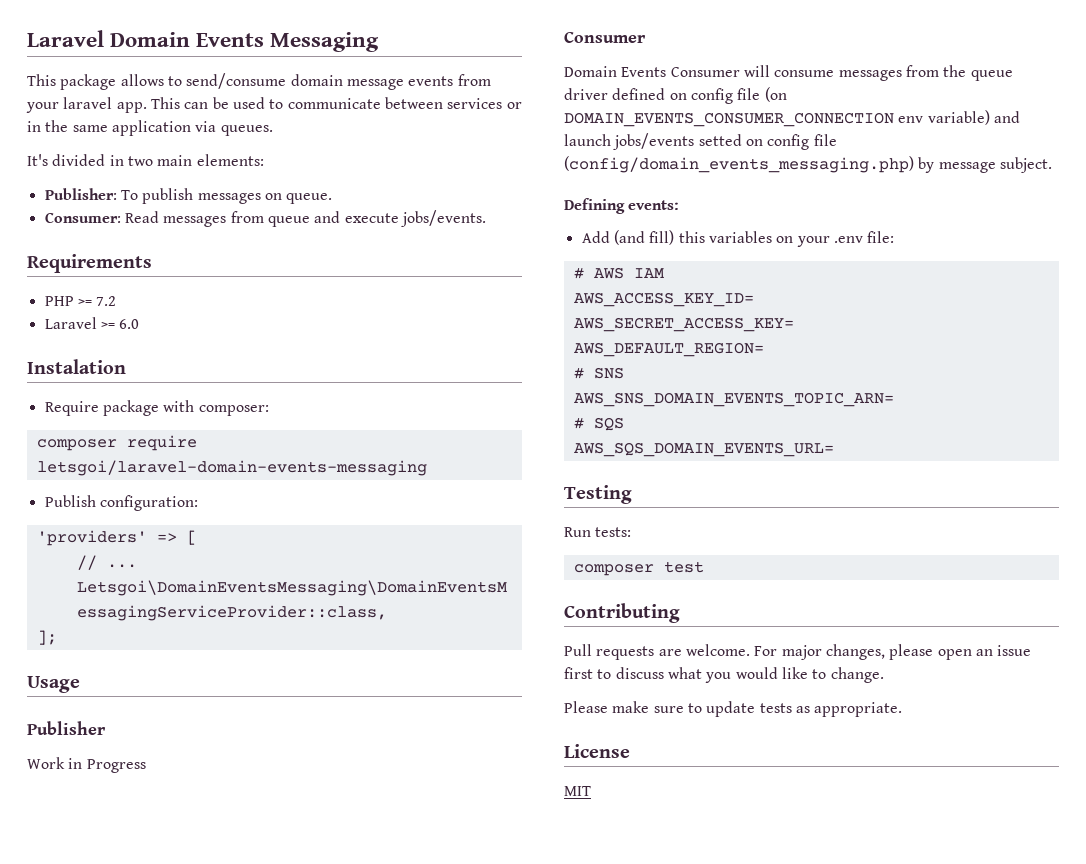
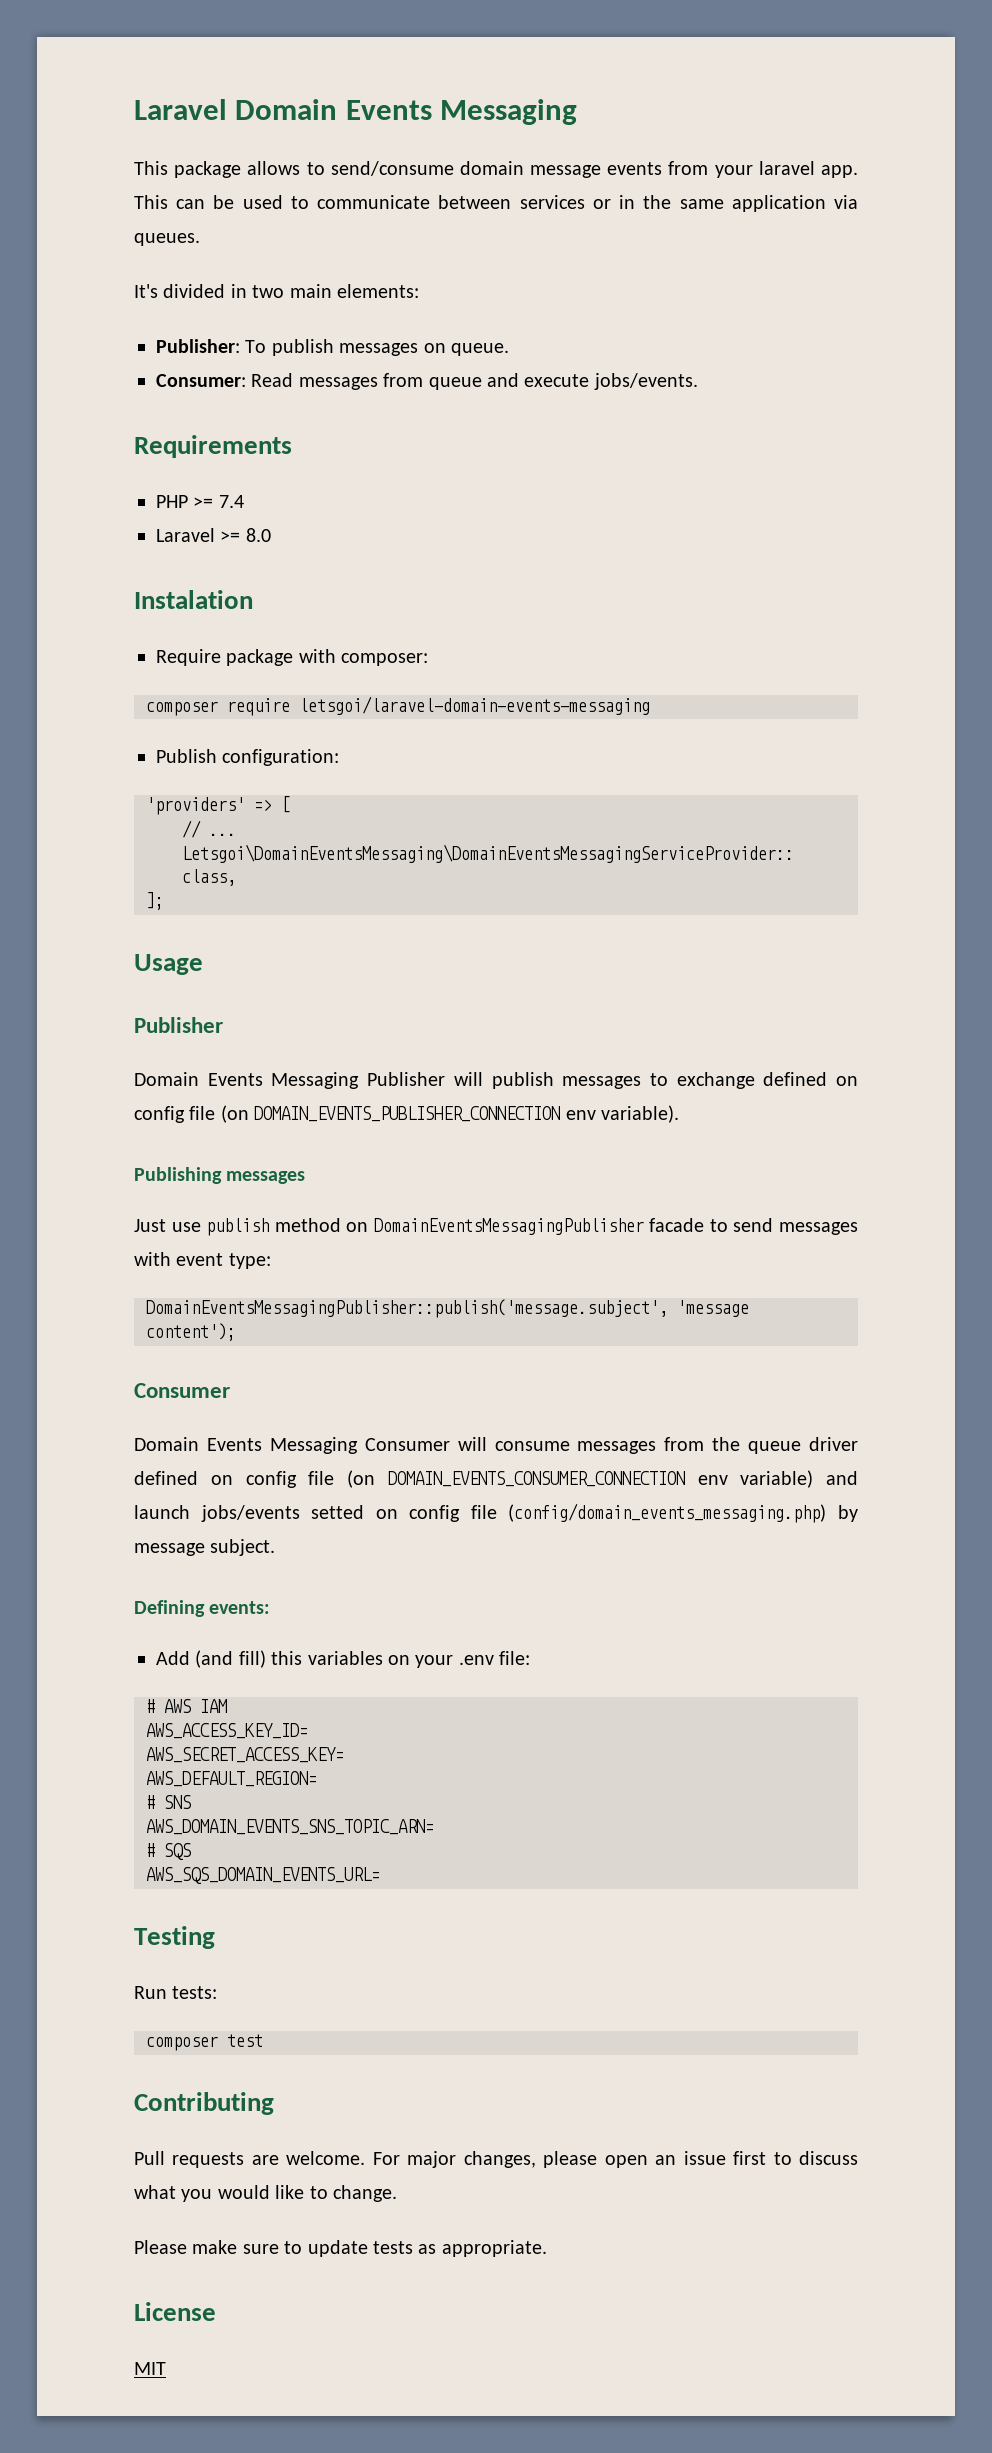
- PHP >= 7.2
+ PHP >= 7.4
- Laravel >= 6.0
+ Laravel >= 8.0
- Work in Progress
+ Domain Events Messaging Publisher will publish messages to exchange defined on config file (on DOMAIN_EVENTS_PUBLISHER_CONNECTION env variable).
+ Publishing messages
+ Just use publish method on DomainEventsMessagingPublisher facade to send messages with event type:
+ DomainEventsMessagingPublisher::publish('message.subject', 'message content');
- Domain Events Consumer will consume messages from the queue driver defined on config file (on DOMAIN_EVENTS_CONSUMER_CONNECTION env variable) and launch jobs/events setted on config file (config/domain_events_messaging.php) by message subject.
+ Domain Events Messaging Consumer will consume messages from the queue driver defined on config file (on DOMAIN_EVENTS_CONSUMER_CONNECTION env variable) and launch jobs/events setted on config file (config/domain_events_messaging.php) by message subject.
- AWS_SNS_DOMAIN_EVENTS_TOPIC_ARN=
+ AWS_DOMAIN_EVENTS_SNS_TOPIC_ARN=

